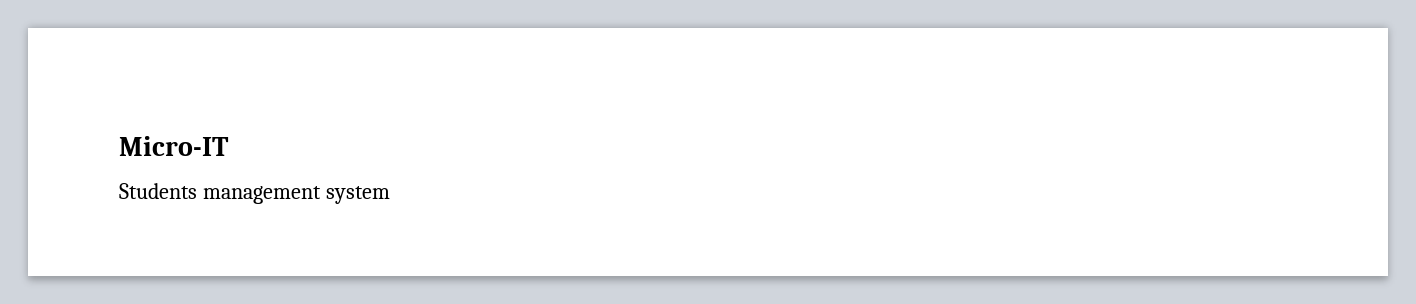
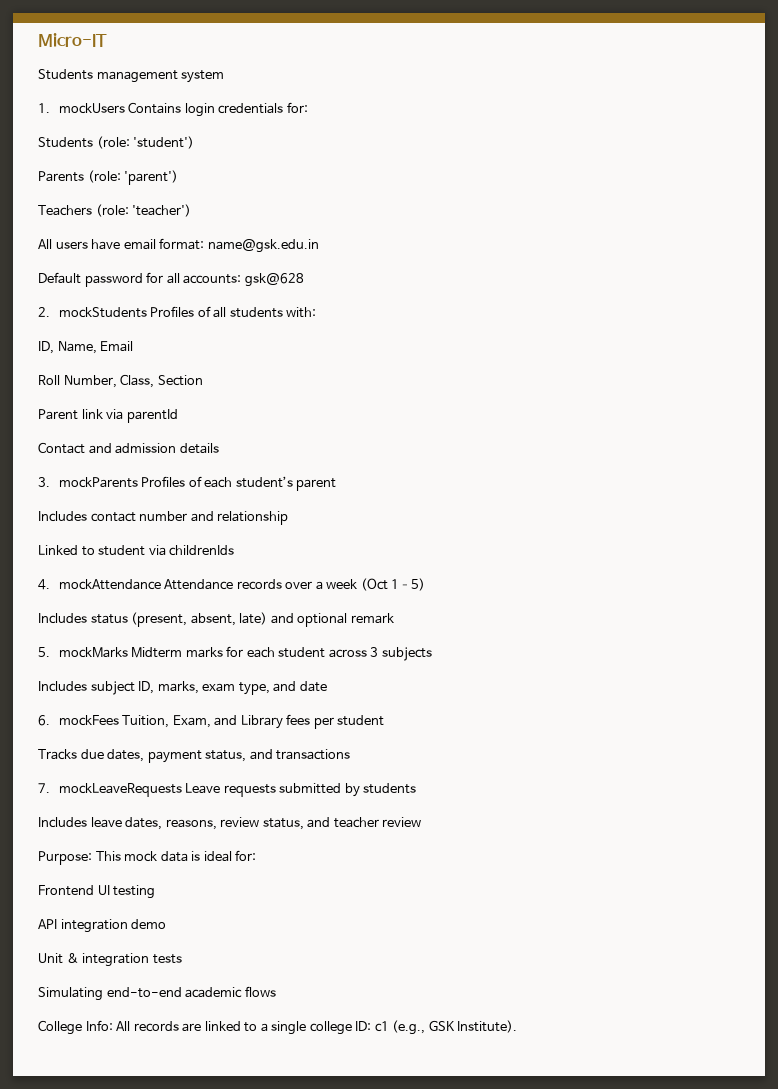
+ 1. mockUsers Contains login credentials for:
+ Students (role: 'student')
+ Parents (role: 'parent')
+ Teachers (role: 'teacher')
+ All users have email format: name@gsk.edu.in
+ Default password for all accounts: gsk@628
+ 2. mockStudents Profiles of all students with:
+ ID, Name, Email
+ Roll Number, Class, Section
+ Parent link via parentId
+ Contact and admission details
+ 3. mockParents Profiles of each student’s parent
+ Includes contact number and relationship
+ Linked to student via childrenIds
+ 4. mockAttendance Attendance records over a week (Oct 1–5)
+ Includes status (present, absent, late) and optional remark
+ 5. mockMarks Midterm marks for each student across 3 subjects
+ Includes subject ID, marks, exam type, and date
+ 6. mockFees Tuition, Exam, and Library fees per student
+ Tracks due dates, payment status, and transactions
+ 7. mockLeaveRequests Leave requests submitted by students
+ Includes leave dates, reasons, review status, and teacher review
+ Purpose: This mock data is ideal for:
+ Frontend UI testing
+ API integration demo
+ Unit & integration tests
+ Simulating end-to-end academic flows
+ College Info: All records are linked to a single college ID: c1 (e.g., GSK Institute).

